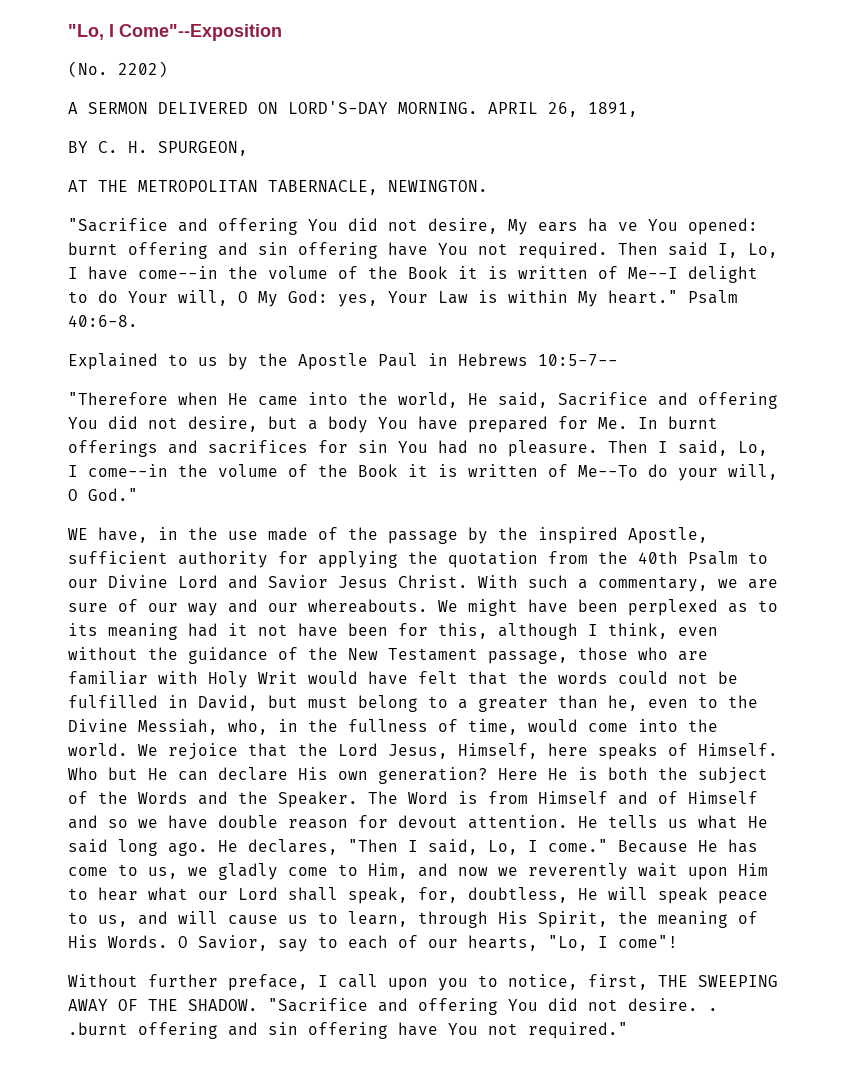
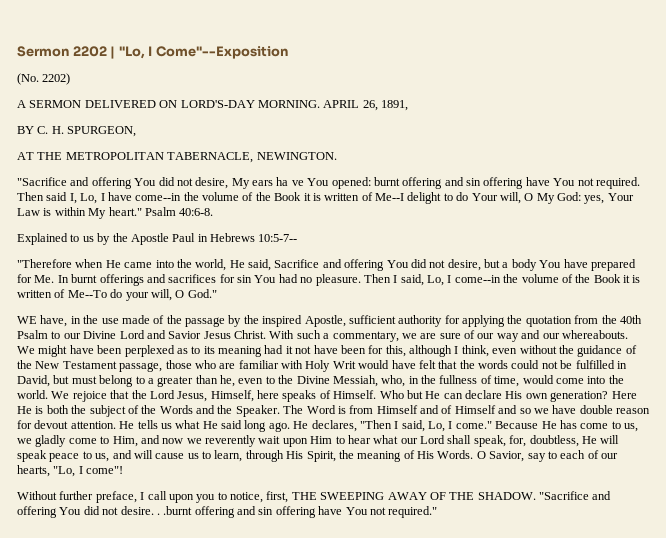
- "Lo, I Come"--Exposition
+ Sermon 2202 | "Lo, I Come"--Exposition

